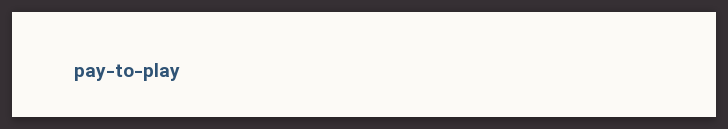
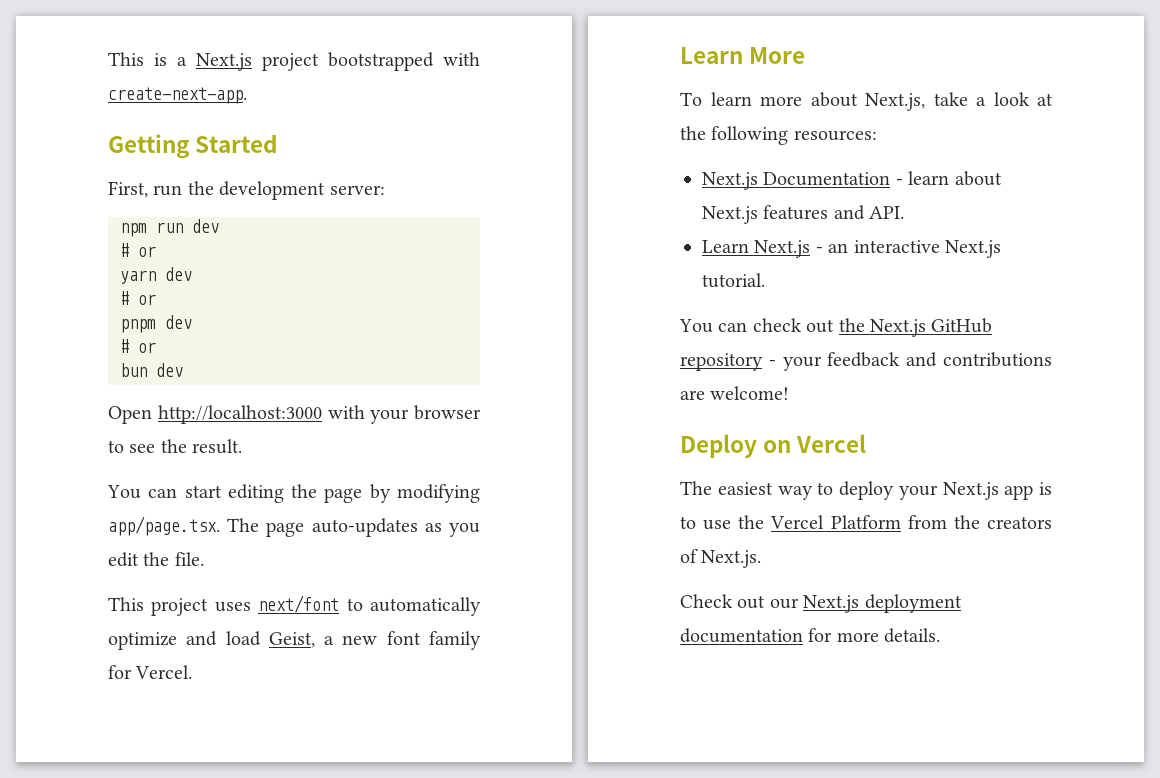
- pay-to-play
+ This is a Next.js project bootstrapped with create-next-app.
+ Getting Started
+ First, run the development server:
+ npm run dev
+ # or
+ yarn dev
+ # or
+ pnpm dev
+ # or
+ bun dev
+ Open http://localhost:3000 with your browser to see the result.
+ You can start editing the page by modifying app/page.tsx. The page auto-updates as you edit the file.
+ This project uses next/font to automatically optimize and load Geist, a new font family for Vercel.
+ Learn More
+ To learn more about Next.js, take a look at the following resources:
+ Next.js Documentation - learn about Next.js features and API.
+ Learn Next.js - an interactive Next.js tutorial.
+ You can check out the Next.js GitHub repository - your feedback and contributions are welcome!
+ Deploy on Vercel
+ The easiest way to deploy your Next.js app is to use the Vercel Platform from the creators of Next.js.
+ Check out our Next.js deployment documentation for more details.

